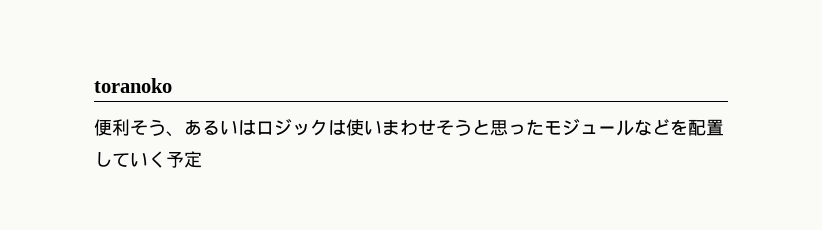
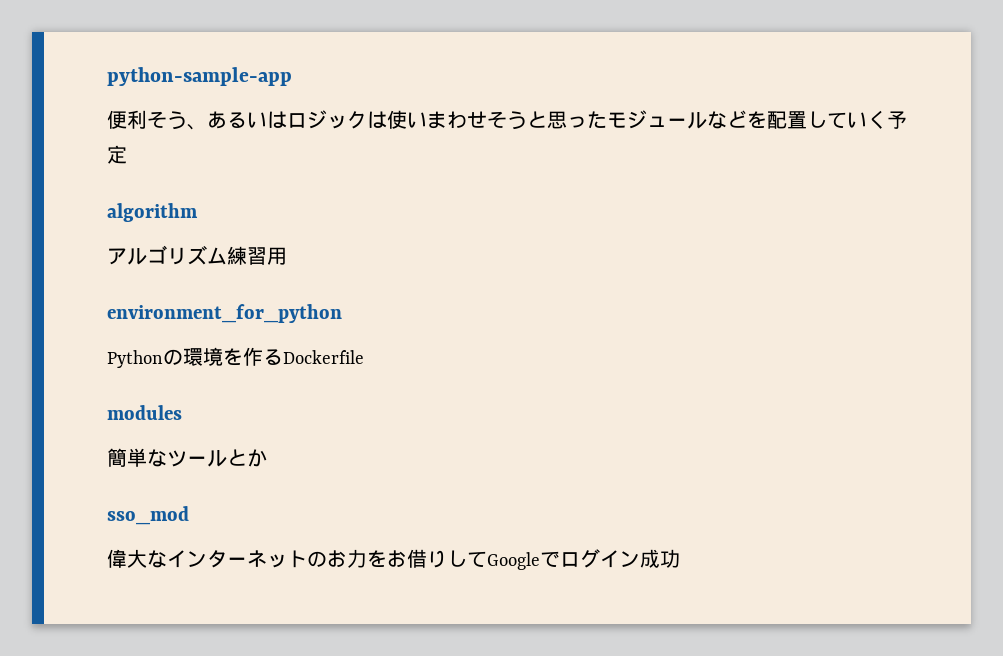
- toranoko
+ python-sample-app
+ algorithm
+ アルゴリズム練習用
+ environment_for_python
+ Pythonの環境を作るDockerfile
+ modules
+ 簡単なツールとか
+ sso_mod
+ 偉大なインターネットのお力をお借りしてGoogleでログイン成功

